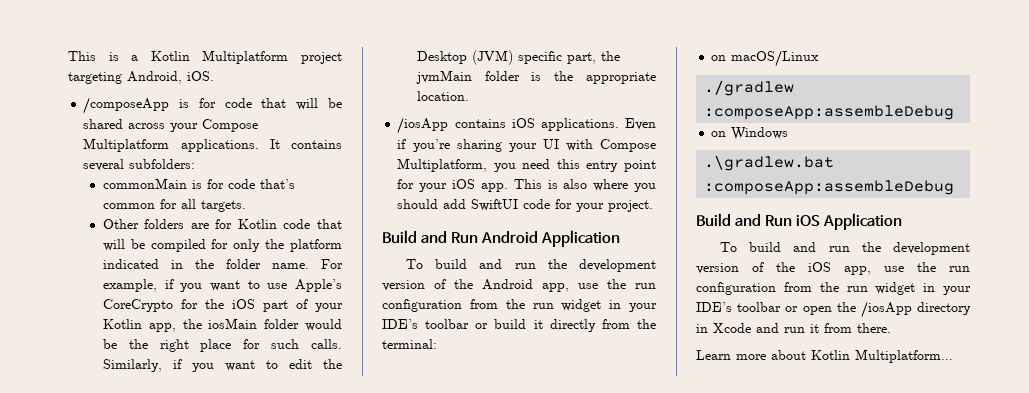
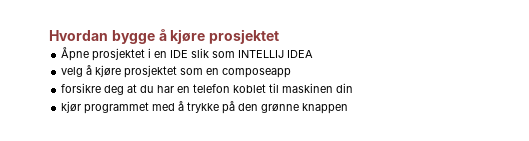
- This is a Kotlin Multiplatform project targeting Android, iOS.
- /composeApp is for code that will be shared across your Compose Multiplatform applications. It contains several subfolders:
- commonMain is for code that’s common for all targets.
- Other folders are for Kotlin code that will be compiled for only the platform indicated in the folder name. For example, if you want to use Apple’s CoreCrypto for the iOS part of your Kotlin app, the iosMain folder would be the right place for such calls. Similarly, if you want to edit the Desktop (JVM) specific part, the jvmMain folder is the appropriate location.
- /iosApp contains iOS applications. Even if you’re sharing your UI with Compose Multiplatform, you need this entry point for your iOS app. This is also where you should add SwiftUI code for your project.
- Build and Run Android Application
- To build and run the development version of the Android app, use the run configuration from the run widget in your IDE’s toolbar or build it directly from the terminal:
- on macOS/Linux
- ./gradlew :composeApp:assembleDebug
- on Windows
- .\gradlew.bat :composeApp:assembleDebug
- Build and Run iOS Application
- To build and run the development version of the iOS app, use the run configuration from the run widget in your IDE’s toolbar or open the /iosApp directory in Xcode and run it from there.
- Learn more about Kotlin Multiplatform…
+ Hvordan bygge å kjøre prosjektet
+ Åpne prosjektet i en IDE slik som INTELLIJ IDEA
+ velg å kjøre prosjektet som en composeapp
+ forsikre deg at du har en telefon koblet til maskinen din
+ kjør programmet med å trykke på den grønne knappen

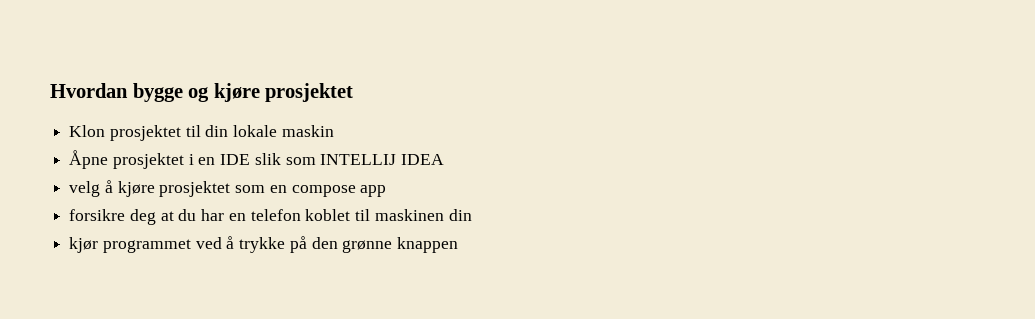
- Hvordan bygge å kjøre prosjektet
+ Hvordan bygge og kjøre prosjektet
+ Klon prosjektet til din lokale maskin
- velg å kjøre prosjektet som en composeapp
+ velg å kjøre prosjektet som en compose app
- kjør programmet med å trykke på den grønne knappen
+ kjør programmet ved å trykke på den grønne knappen

